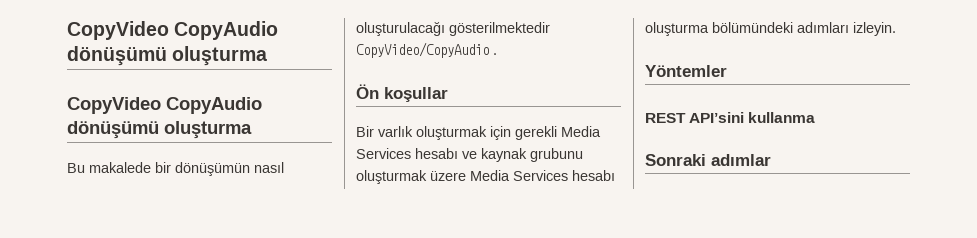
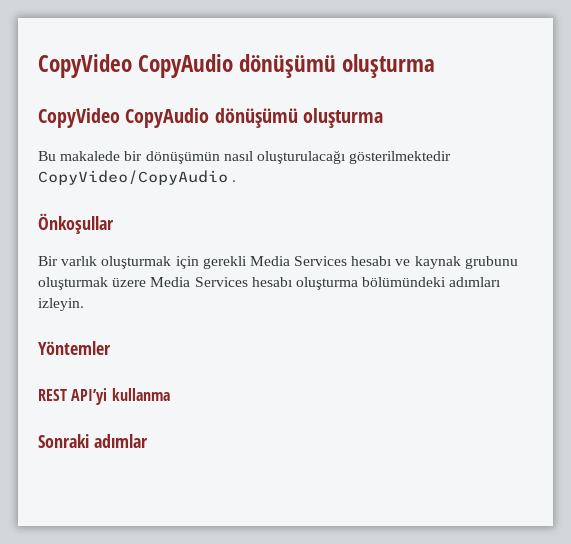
- Ön koşullar
+ Önkoşullar
- REST API’sini kullanma
+ REST API’yi kullanma

